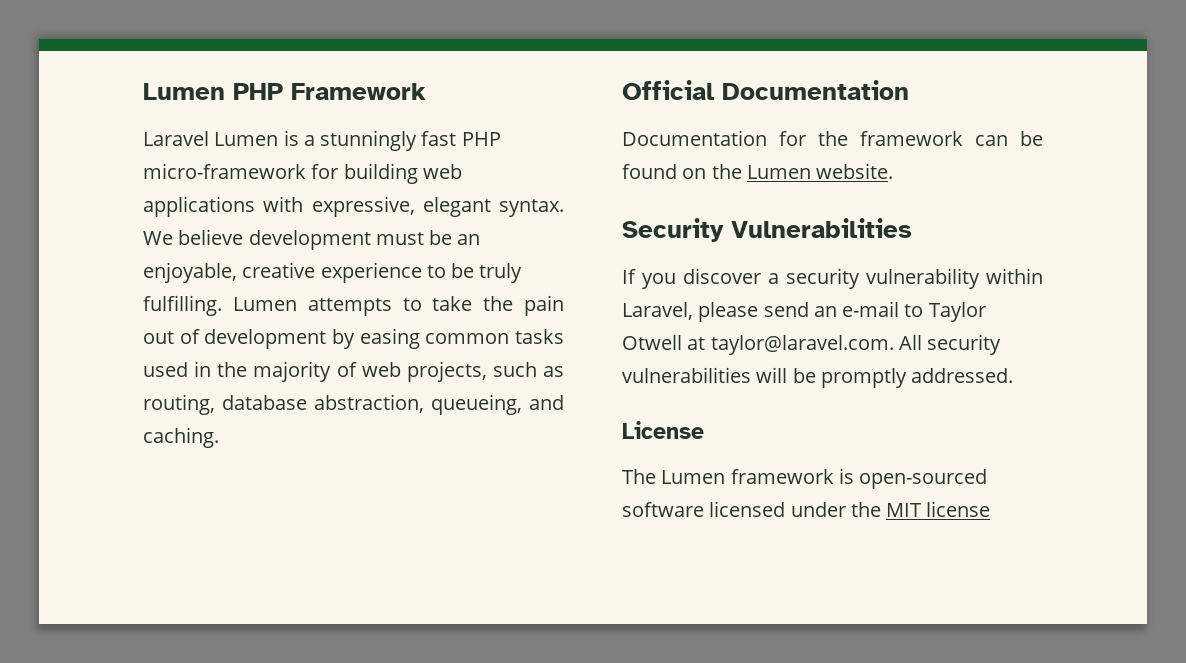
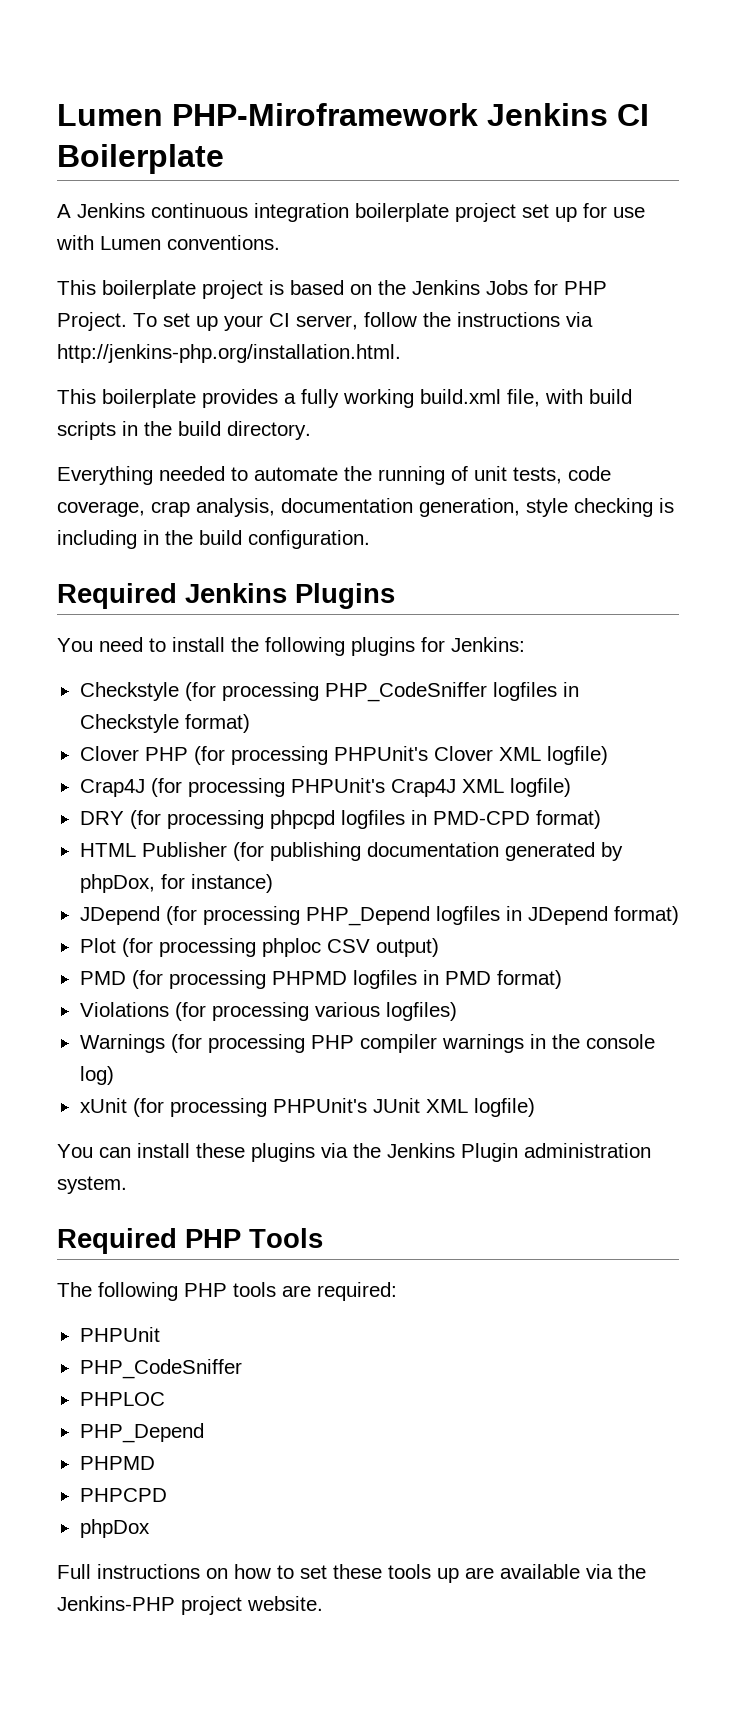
- Lumen PHP Framework
- Laravel Lumen is a stunningly fast PHP micro-framework for building web applications with expressive, elegant syntax. We believe development must be an enjoyable, creative experience to be truly fulfilling. Lumen attempts to take the pain out of development by easing common tasks used in the majority of web projects, such as routing, database abstraction, queueing, and caching.
- Official Documentation
- Documentation for the framework can be found on the Lumen website.
- Security Vulnerabilities
- If you discover a security vulnerability within Laravel, please send an e-mail to Taylor Otwell at taylor@laravel.com. All security vulnerabilities will be promptly addressed.
- License
- The Lumen framework is open-sourced software licensed under the MIT license
+ Lumen PHP-Miroframework Jenkins CI Boilerplate
+ A Jenkins continuous integration boilerplate project set up for use with Lumen conventions.
+ This boilerplate project is based on the Jenkins Jobs for PHP Project. To set up your CI server, follow the instructions via http://jenkins-php.org/installation.html.
+ This boilerplate provides a fully working build.xml file, with build scripts in the build directory.
+ Everything needed to automate the running of unit tests, code coverage, crap analysis, documentation generation, style checking is including in the build configuration.
+ Required Jenkins Plugins
+ You need to install the following plugins for Jenkins:
+ Checkstyle (for processing PHP_CodeSniffer logfiles in Checkstyle format)
+ Clover PHP (for processing PHPUnit's Clover XML logfile)
+ Crap4J (for processing PHPUnit's Crap4J XML logfile)
+ DRY (for processing phpcpd logfiles in PMD-CPD format)
+ HTML Publisher (for publishing documentation generated by phpDox, for instance)
+ JDepend (for processing PHP_Depend logfiles in JDepend format)
+ Plot (for processing phploc CSV output)
+ PMD (for processing PHPMD logfiles in PMD format)
+ Violations (for processing various logfiles)
+ Warnings (for processing PHP compiler warnings in the console log)
+ xUnit (for processing PHPUnit's JUnit XML logfile)
+ You can install these plugins via the Jenkins Plugin administration system.
+ Required PHP Tools
+ The following PHP tools are required:
+ PHPUnit
+ PHP_CodeSniffer
+ PHPLOC
+ PHP_Depend
+ PHPMD
+ PHPCPD
+ phpDox
+ Full instructions on how to set these tools up are available via the Jenkins-PHP project website.

